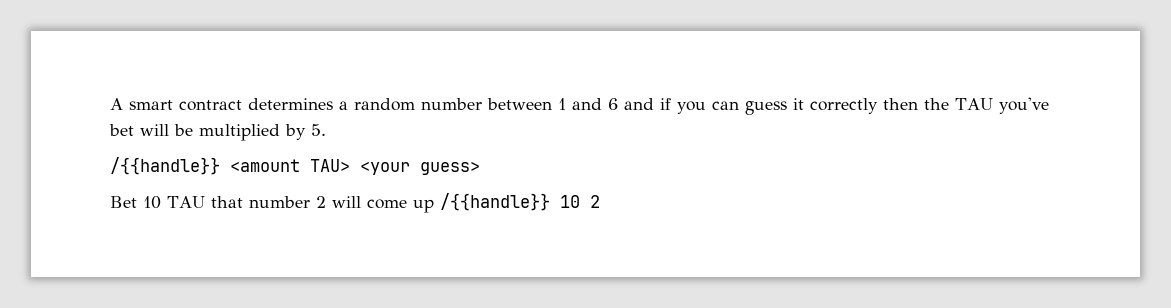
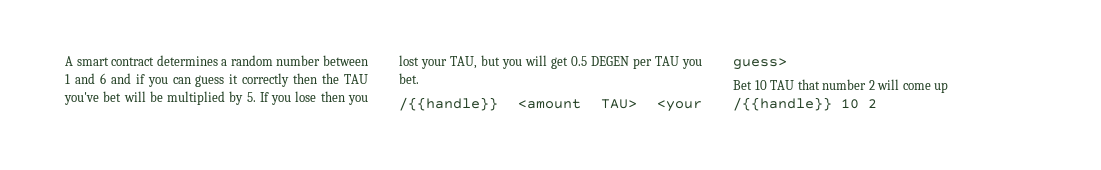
- A smart contract determines a random number between 1 and 6 and if you can guess it correctly then the TAU you've bet will be multiplied by 5.
+ A smart contract determines a random number between 1 and 6 and if you can guess it correctly then the TAU you've bet will be multiplied by 5. If you lose then you lost your TAU, but you will get 0.5 DEGEN per TAU you bet.

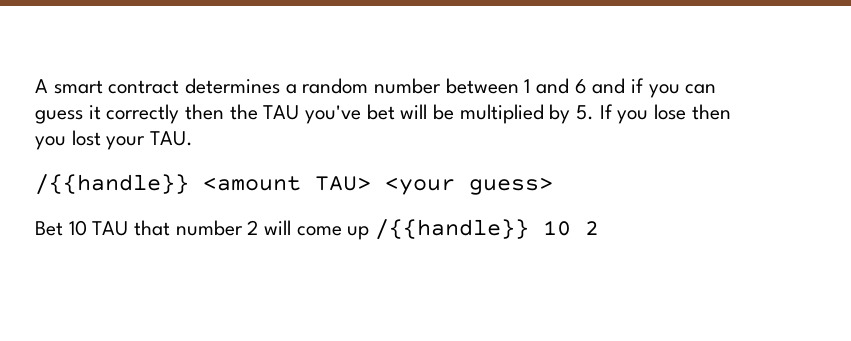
- A smart contract determines a random number between 1 and 6 and if you can guess it correctly then the TAU you've bet will be multiplied by 5. If you lose then you lost your TAU, but you will get 0.5 DEGEN per TAU you bet.
+ A smart contract determines a random number between 1 and 6 and if you can guess it correctly then the TAU you've bet will be multiplied by 5. If you lose then you lost your TAU.

